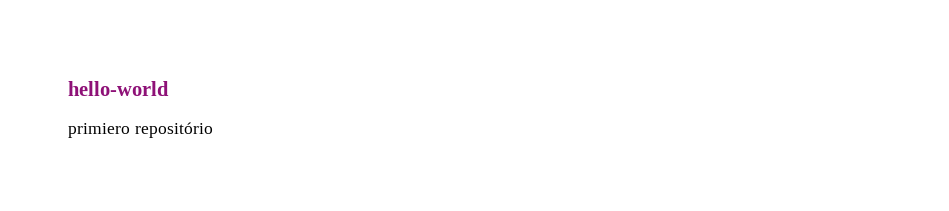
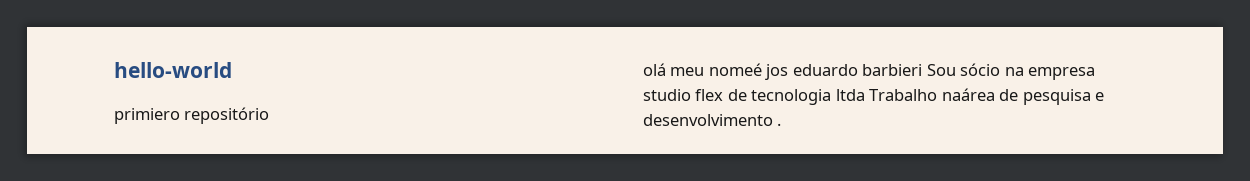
+ olá meu nomeé jos eduardo barbieri Sou sócio na empresa studio flex de tecnologia ltda Trabalho naárea de pesquisa e desenvolvimento .

